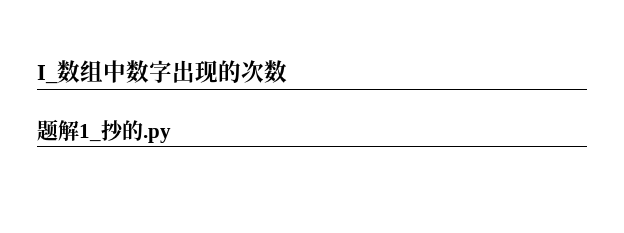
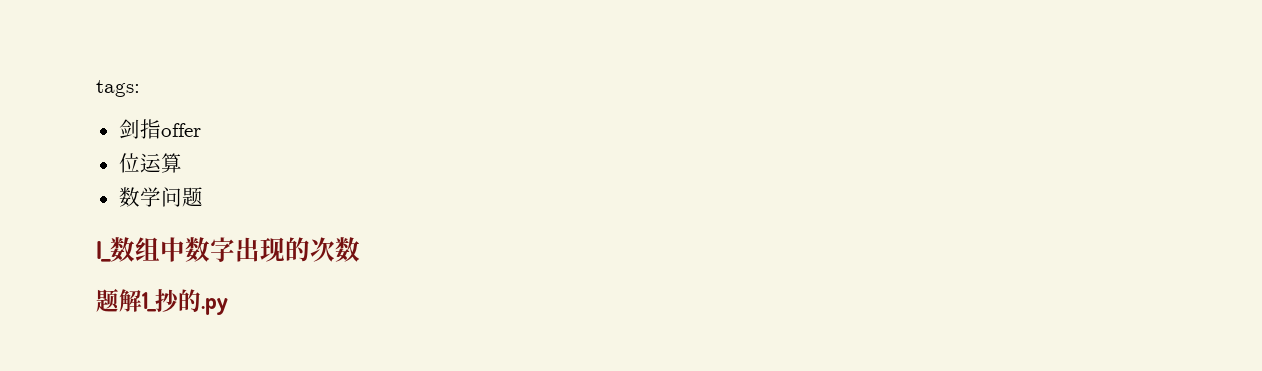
+ tags:
+ 剑指offer
+ 位运算
+ 数学问题

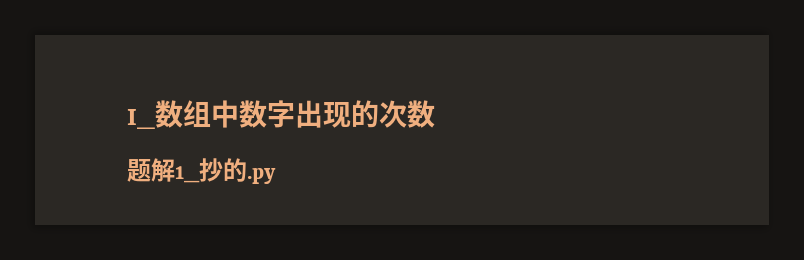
- tags:
- 剑指offer
- 位运算
- 数学问题

